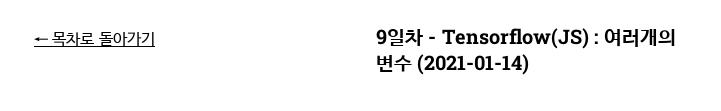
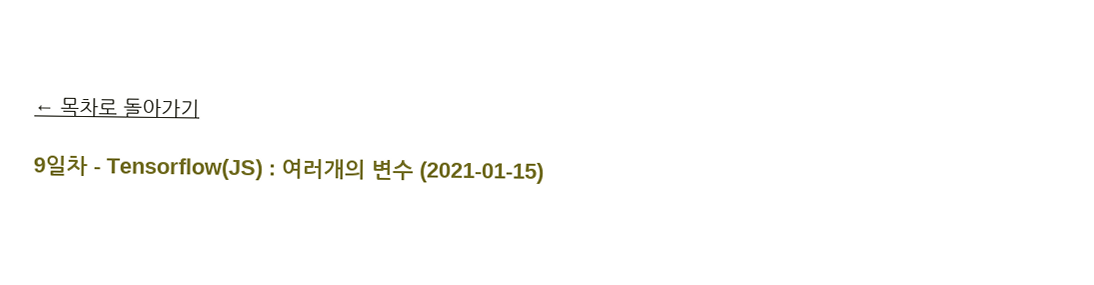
- 9일차 - Tensorflow(JS) : 여러개의 변수 (2021-01-14)
+ 9일차 - Tensorflow(JS) : 여러개의 변수 (2021-01-15)

